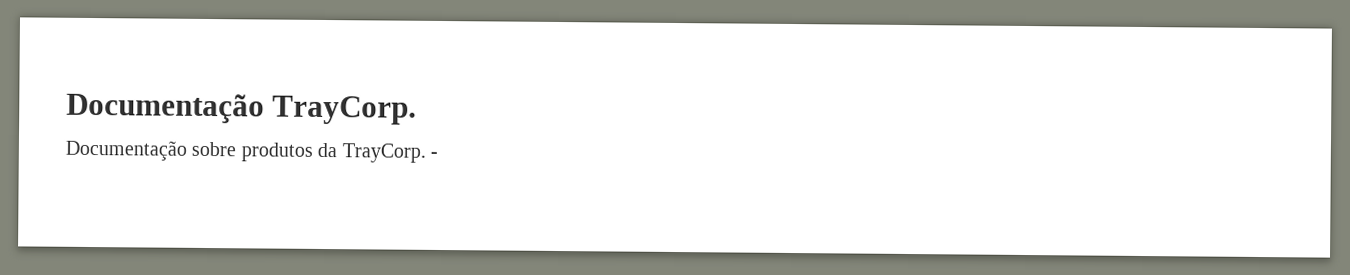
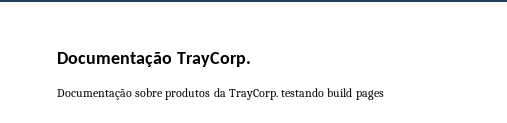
- Documentação sobre produtos da TrayCorp. -
+ Documentação sobre produtos da TrayCorp. testando build pages

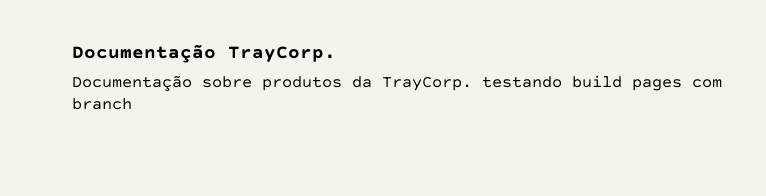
- Documentação sobre produtos da TrayCorp. testando build pages
+ Documentação sobre produtos da TrayCorp. testando build pages com branch

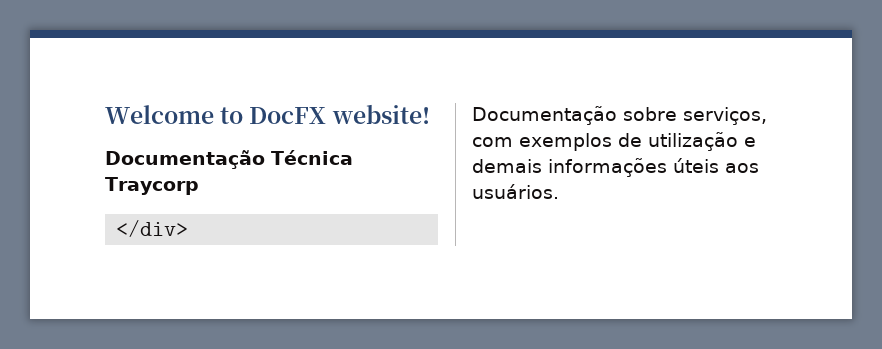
- Documentação TrayCorp.
- Documentação sobre produtos da TrayCorp. testando build pages com branch
+ Welcome to DocFX website!
+ Documentação Técnica Traycorp
+ </div>
+ Documentação sobre serviços, com exemplos de utilização e demais informações úteis aos usuários.

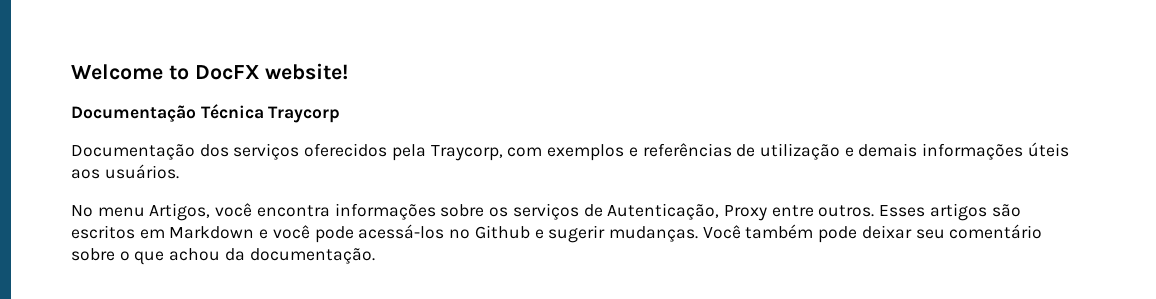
- </div>
- Documentação sobre serviços, com exemplos de utilização e demais informações úteis aos usuários.
+ Documentação dos serviços oferecidos pela Traycorp, com exemplos e referências de utilização e demais informações úteis aos usuários.
+ No menu Artigos, você encontra informações sobre os serviços de Autenticação, Proxy entre outros. Esses artigos são escritos em Markdown e você pode acessá-los no Github e sugerir mudanças. Você também pode deixar seu comentário sobre o que achou da documentação.

